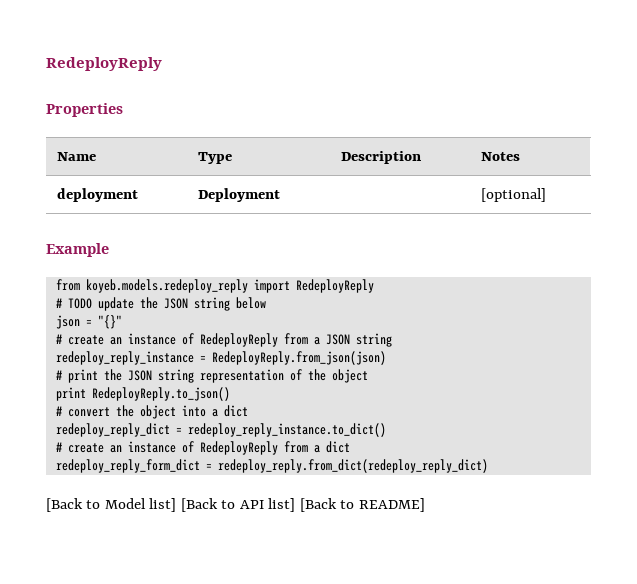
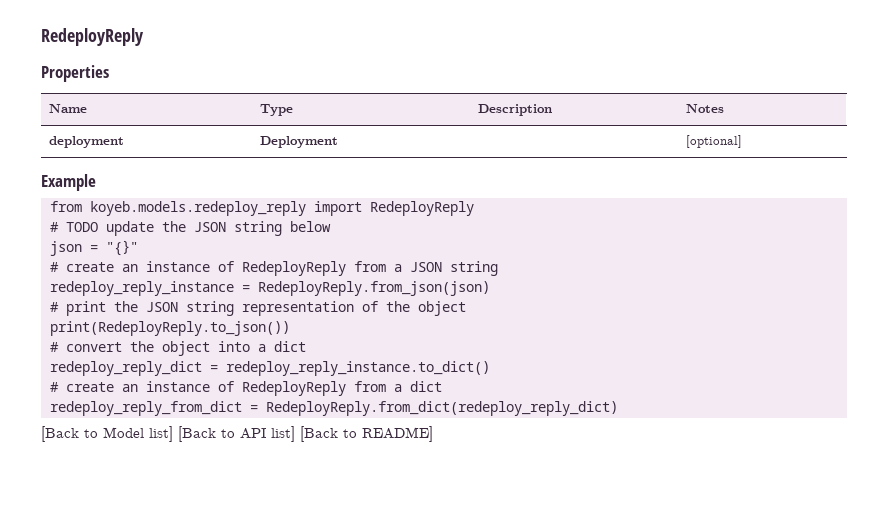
- print RedeployReply.to_json()
+ print(RedeployReply.to_json())
- redeploy_reply_form_dict = redeploy_reply.from_dict(redeploy_reply_dict)
+ redeploy_reply_from_dict = RedeployReply.from_dict(redeploy_reply_dict)

